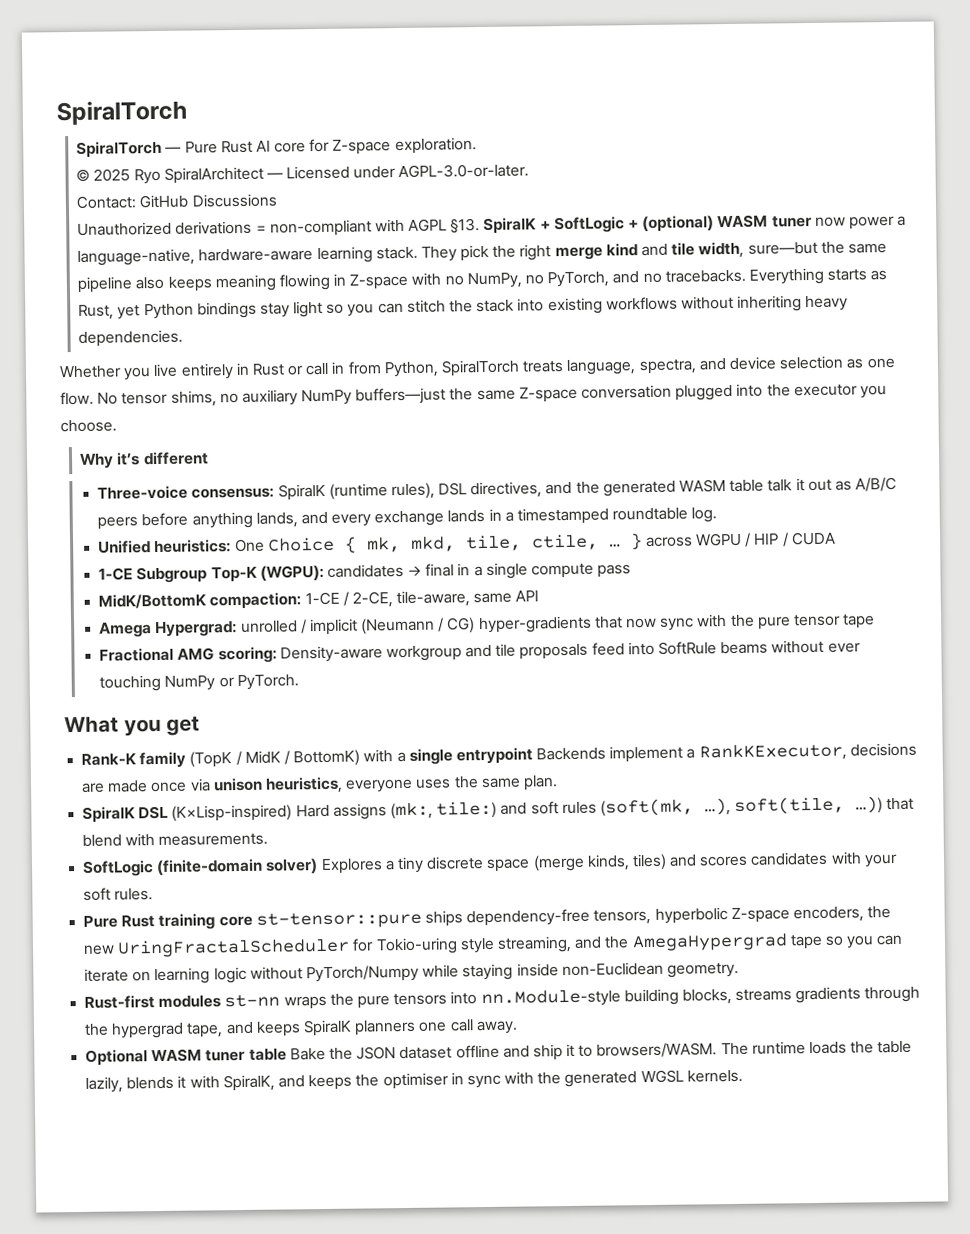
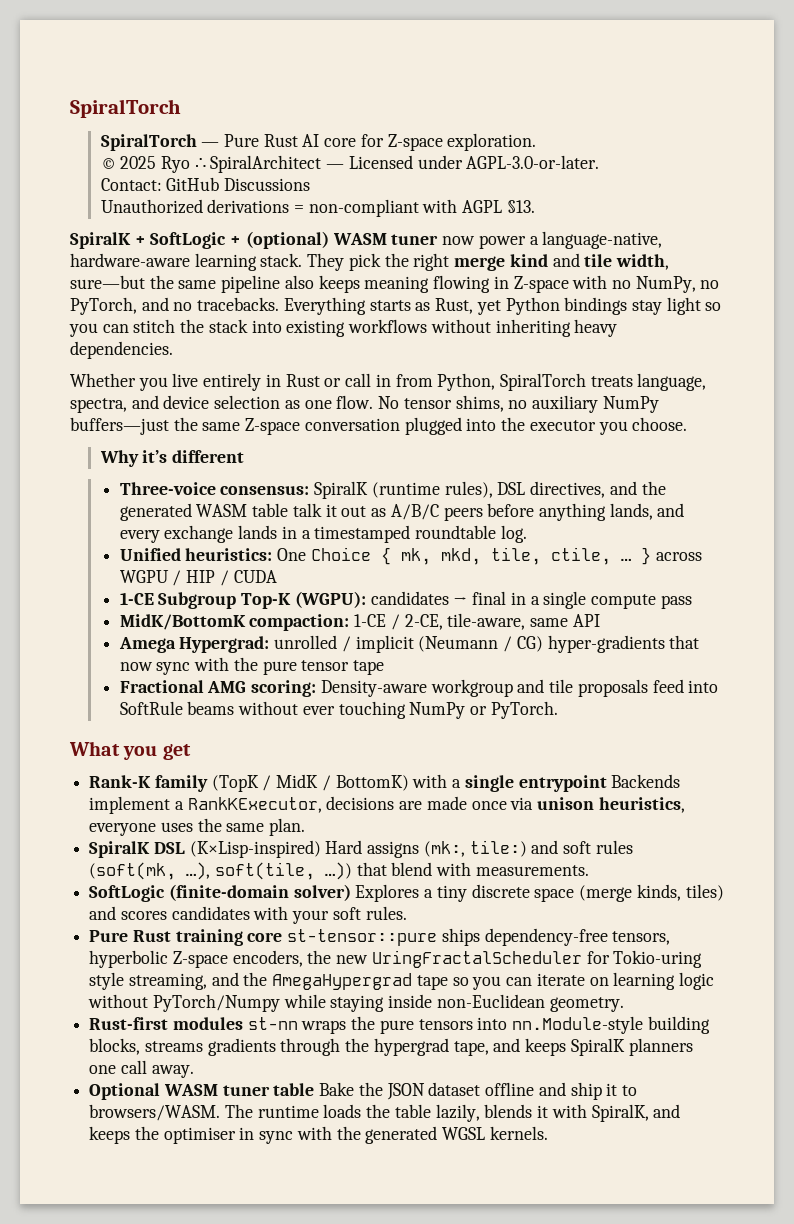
- © 2025 Ryo SpiralArchitect — Licensed under AGPL-3.0-or-later.
+ © 2025 Ryo ∴ SpiralArchitect — Licensed under AGPL-3.0-or-later.
- Unauthorized derivations = non-compliant with AGPL §13. SpiralK + SoftLogic + (optional) WASM tuner now power a language-native, hardware-aware learning stack.
+ Unauthorized derivations = non-compliant with AGPL §13.
+ SpiralK + SoftLogic + (optional) WASM tuner now power a language-native, hardware-aware learning stack.

